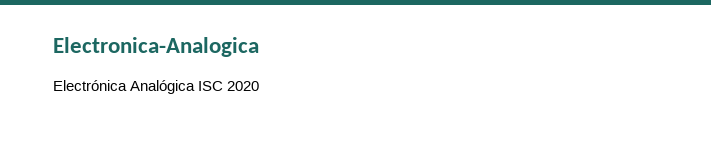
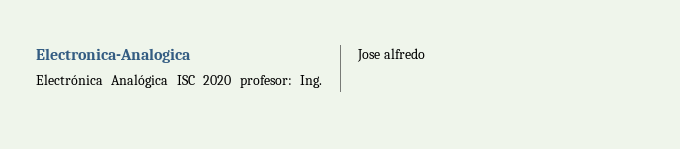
- Electrónica Analógica ISC 2020
+ Electrónica Analógica ISC 2020 profesor: Ing. Jose alfredo

